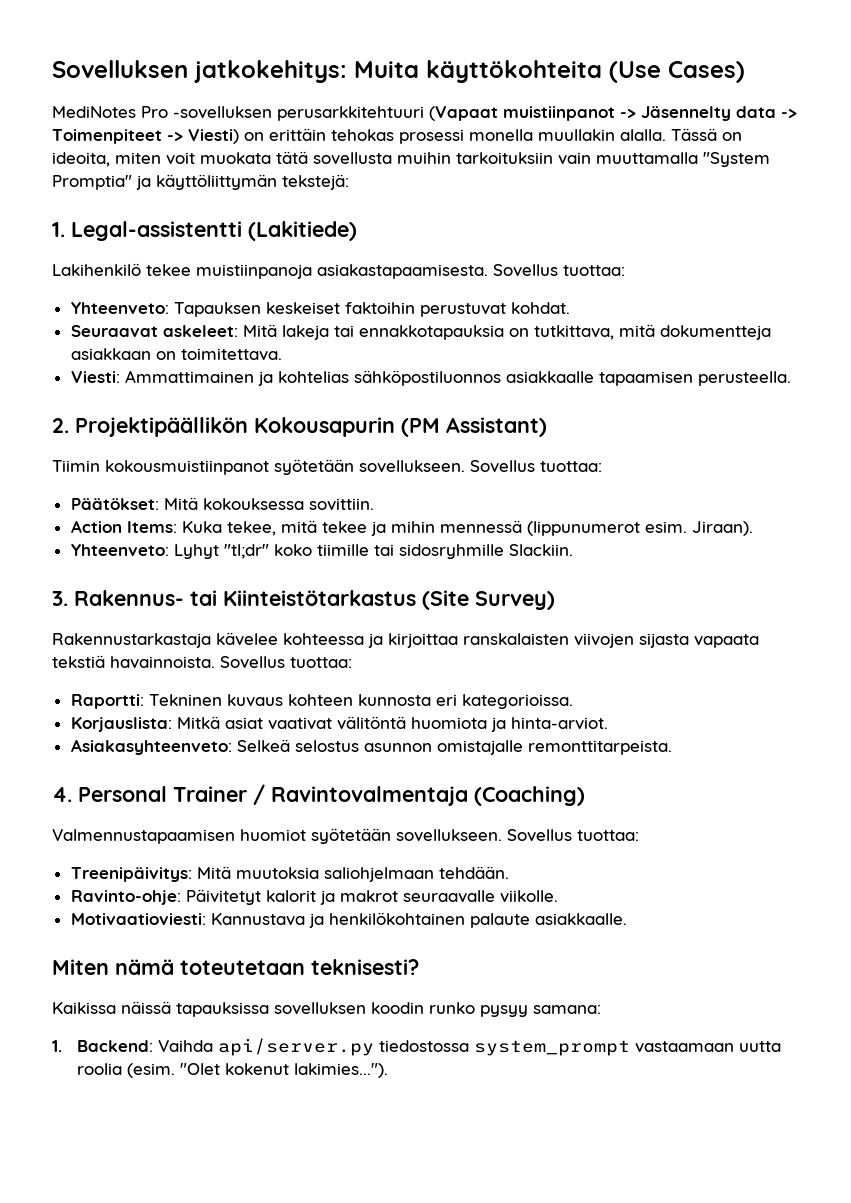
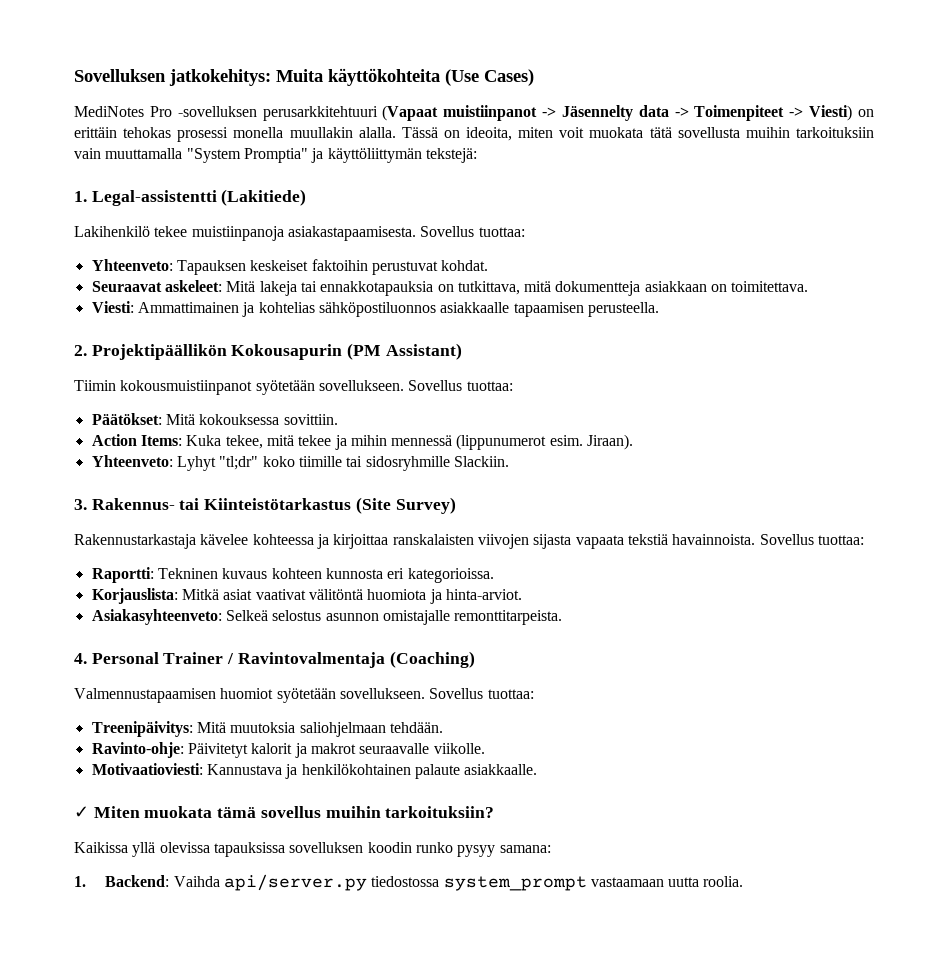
- Miten nämä toteutetaan teknisesti?
+ ✓ Miten muokata tämä sovellus muihin tarkoituksiin?
- Kaikissa näissä tapauksissa sovelluksen koodin runko pysyy samana:
+ Kaikissa yllä olevissa tapauksissa sovelluksen koodin runko pysyy samana:
- 1. Backend: Vaihda api/server.py tiedostossa system_prompt vastaamaan uutta roolia (esim. "Olet kokenut lakimies...").
+ 1. Backend: Vaihda api/server.py tiedostossa system_prompt vastaamaan uutta roolia.

